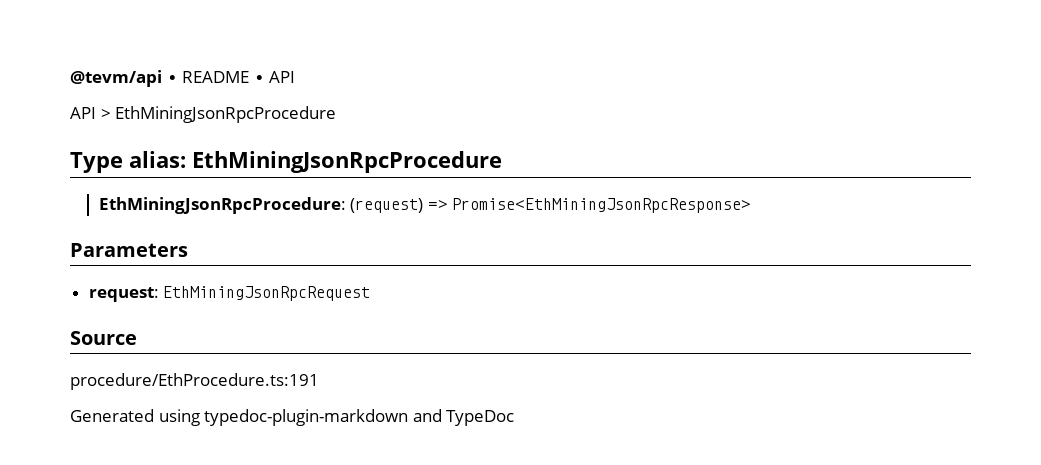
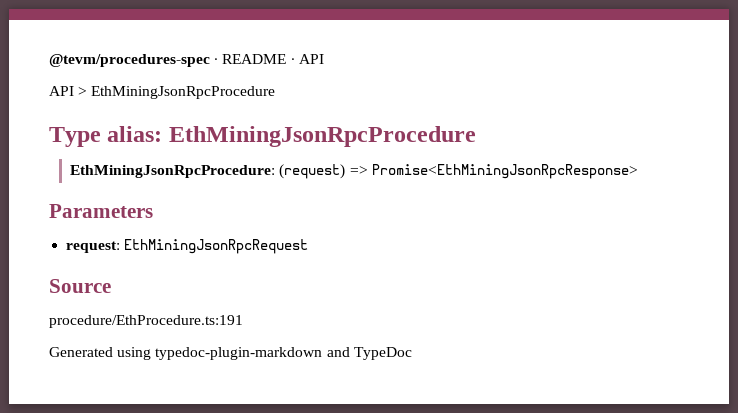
- @tevm/api ∙ README ∙ API
+ @tevm/procedures-spec ∙ README ∙ API

